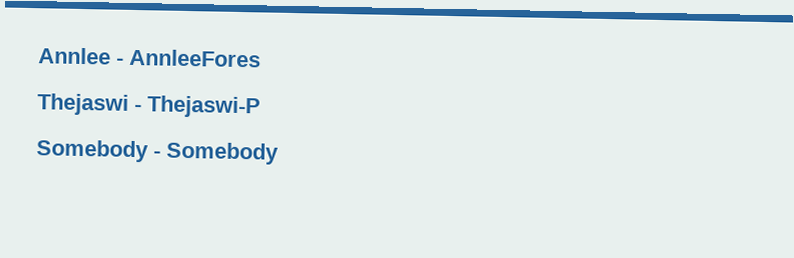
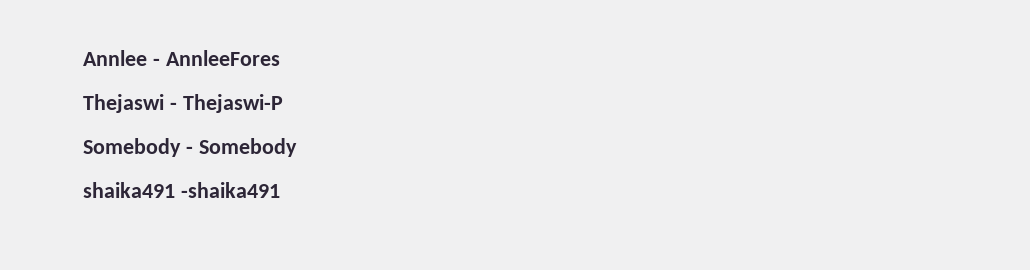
+ shaika491 -shaika491

